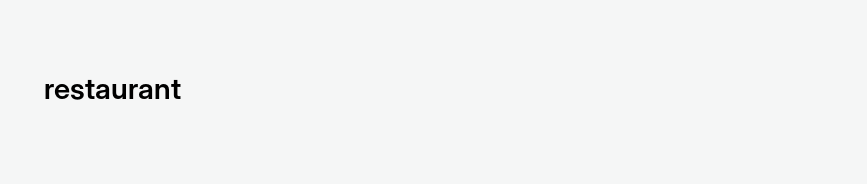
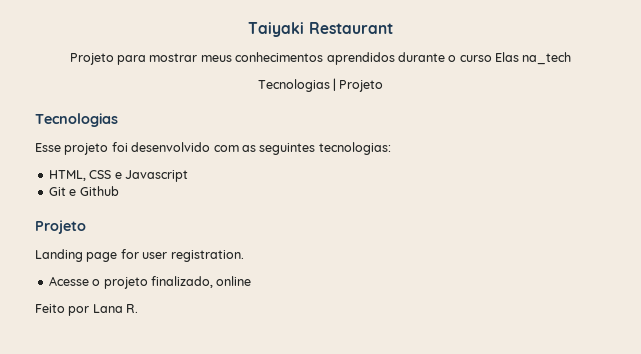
- restaurant
+ Taiyaki Restaurant
+ Projeto para mostrar meus conhecimentos aprendidos durante o curso Elas na_tech
+ Tecnologias | Projeto
+ Tecnologias
+ Esse projeto foi desenvolvido com as seguintes tecnologias:
+ HTML, CSS e Javascript
+ Git e Github
+ Projeto
+ Landing page for user registration.
+ Acesse o projeto finalizado, online
+ Feito por Lana R.

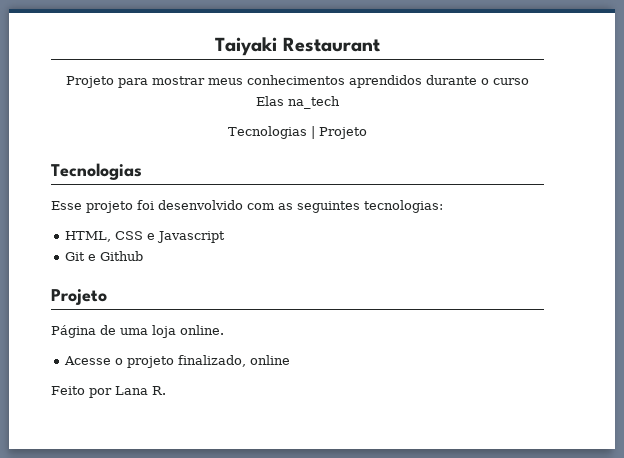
- Landing page for user registration.
+ Página de uma loja online.

